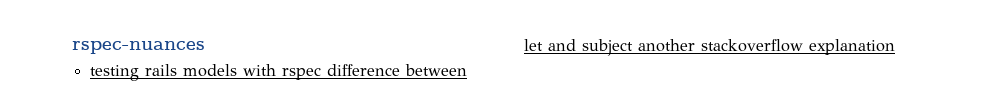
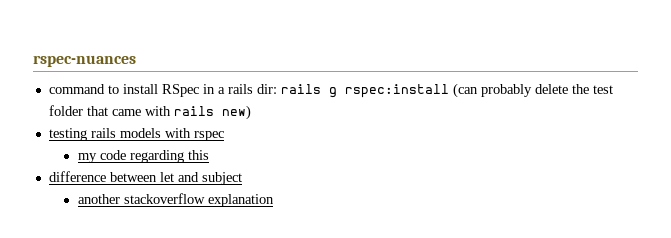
+ command to install RSpec in a rails dir: rails g rspec:install (can probably delete the test folder that came with rails new)
- testing rails models with rspec difference between let and subject another stackoverflow explanation
+ testing rails models with rspec
+ my code regarding this
+ difference between let and subject
+ another stackoverflow explanation

